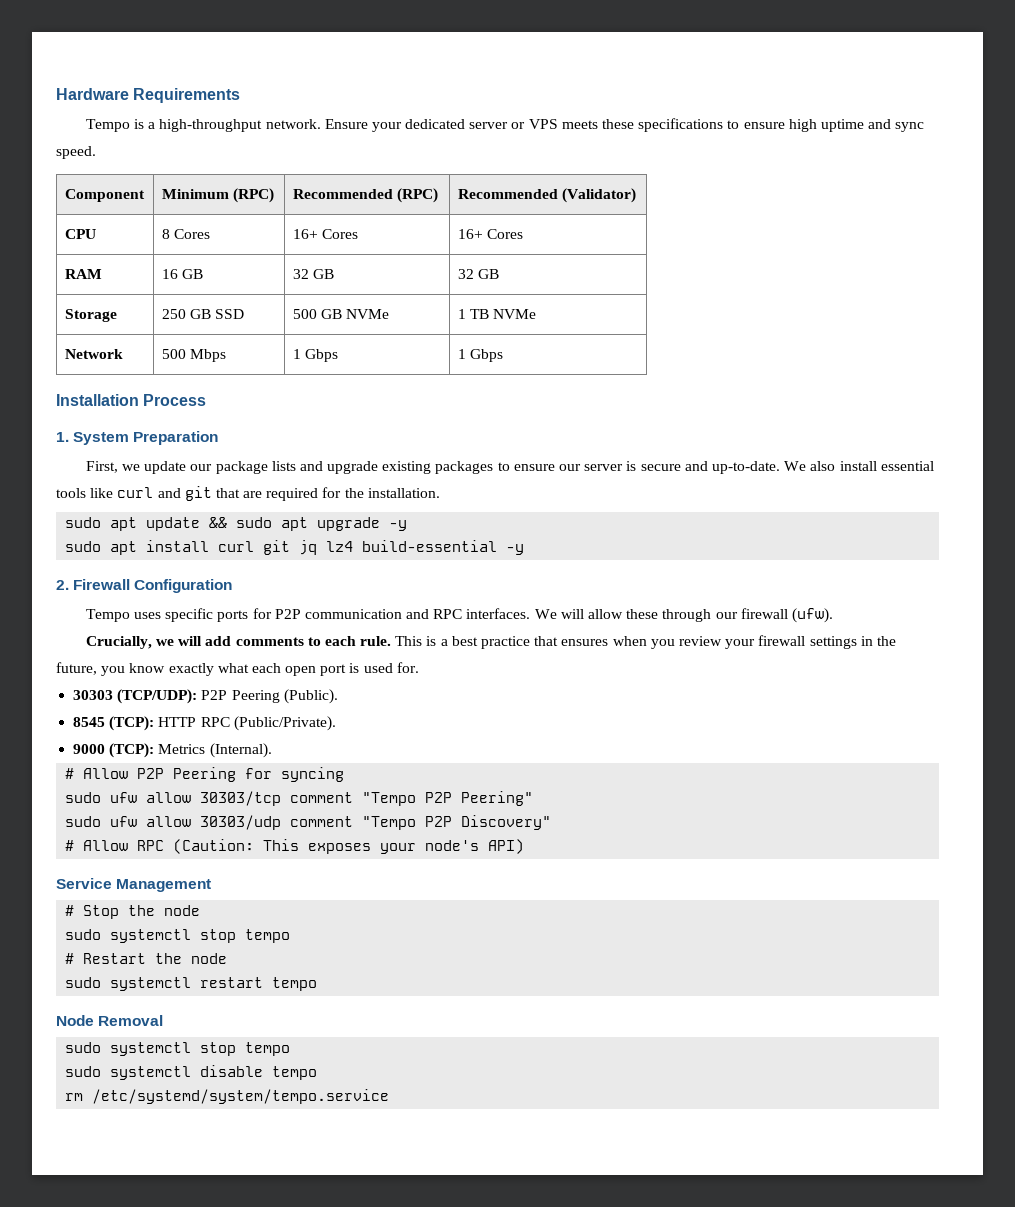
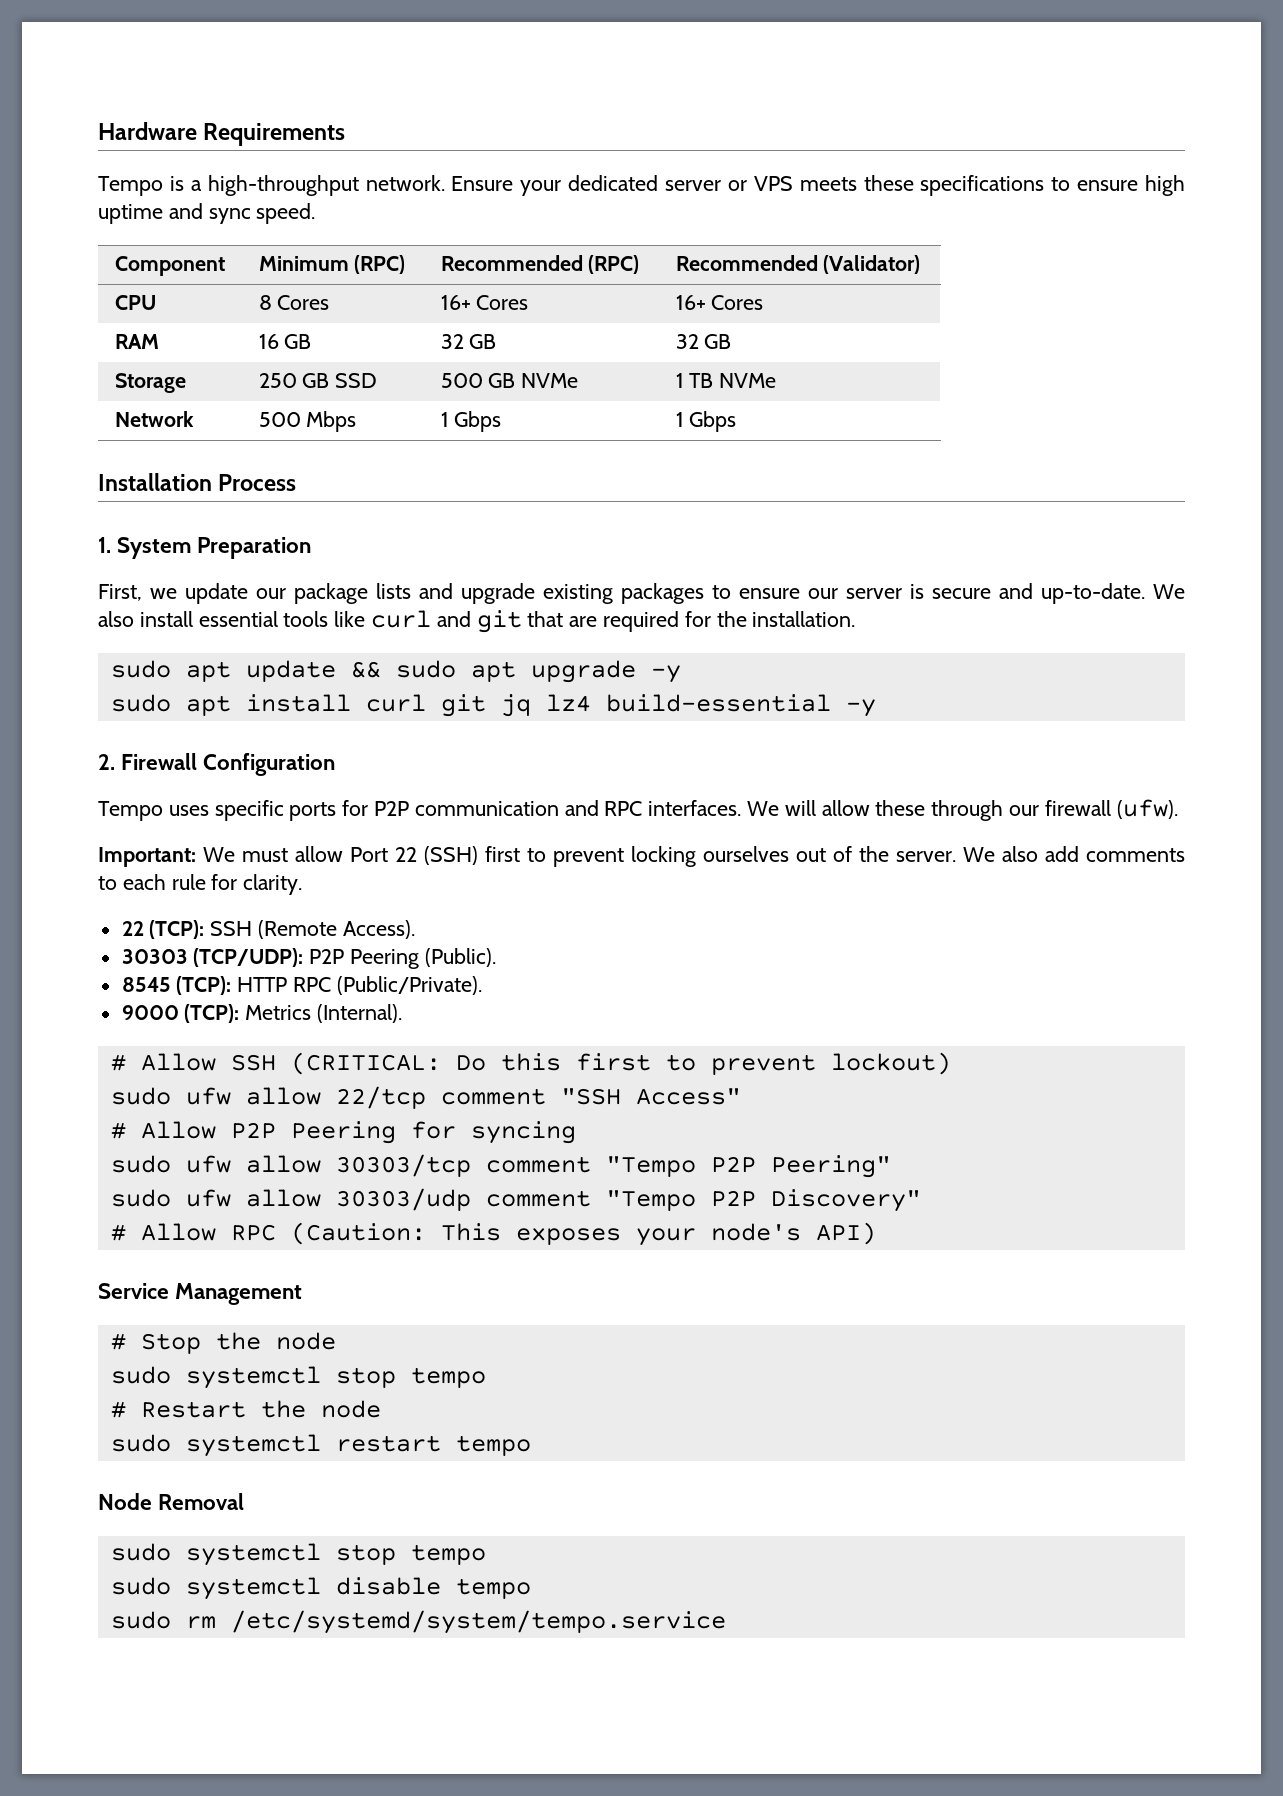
- Crucially, we will add comments to each rule. This is a best practice that ensures when you review your firewall settings in the future, you know exactly what each open port is used for.
+ Important: We must allow Port 22 (SSH) first to prevent locking ourselves out of the server. We also add comments to each rule for clarity.
+ 22 (TCP): SSH (Remote Access).
+ # Allow SSH (CRITICAL: Do this first to prevent lockout)
+ sudo ufw allow 22/tcp comment "SSH Access"
- rm /etc/systemd/system/tempo.service
+ sudo rm /etc/systemd/system/tempo.service

